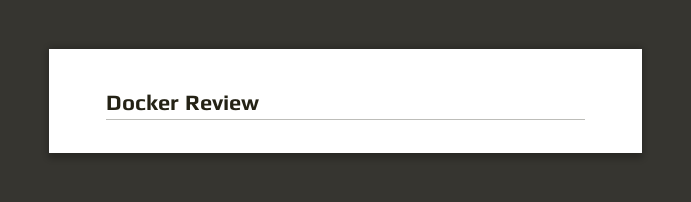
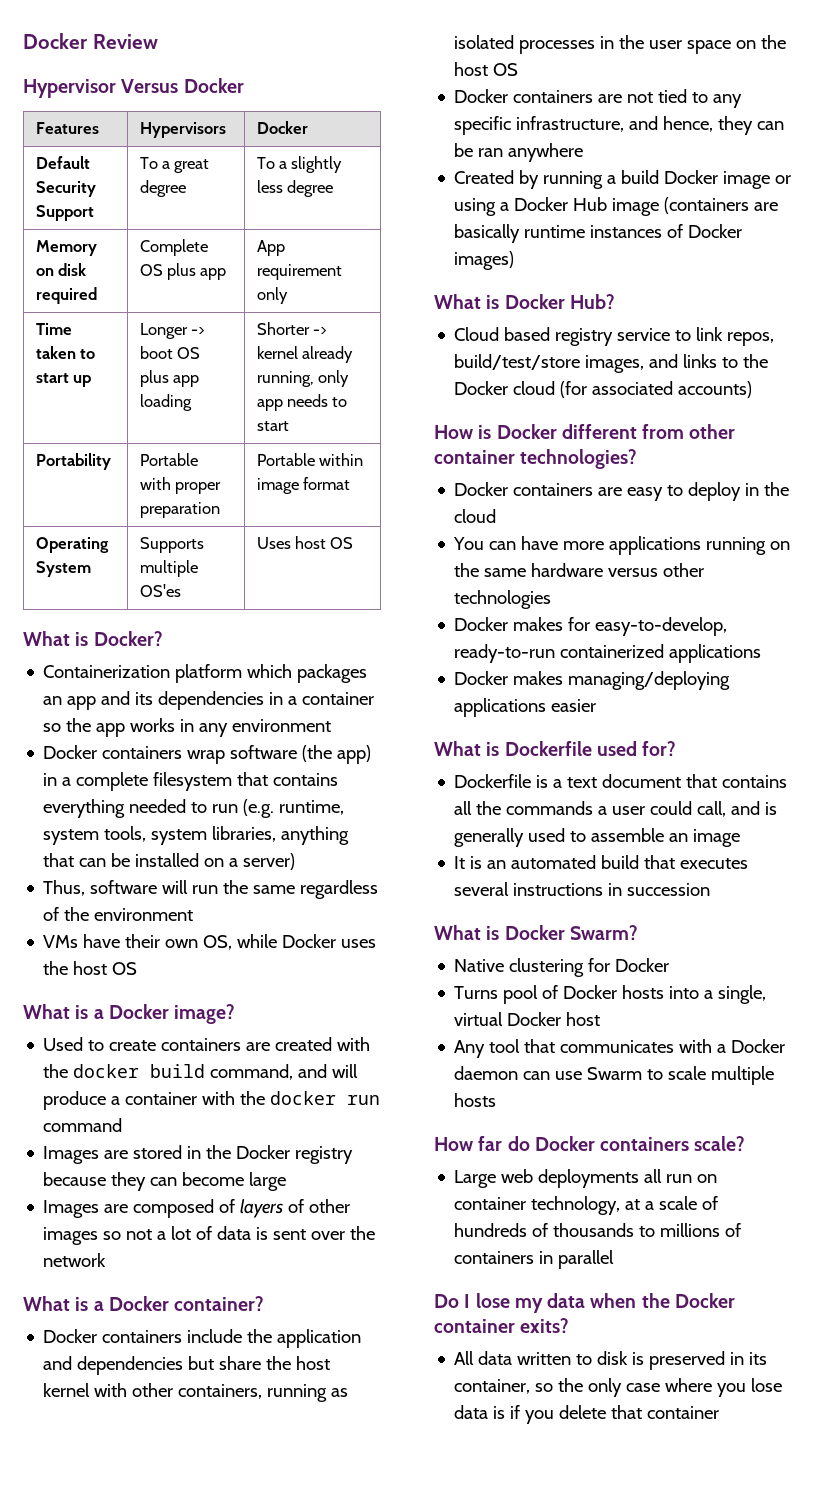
+ Hypervisor Versus Docker
+ Features | Hypervisors | Docker
+ Default Security Support | To a great degree | To a slightly less degree
+ Memory on disk required | Complete OS plus app | App requirement only
+ Time taken to start up | Longer -> boot OS plus app loading | Shorter -> kernel already running, only app needs to start
+ Portability | Portable with proper preparation | Portable within image format
+ Operating System | Supports multiple OS'es | Uses host OS
+ What is Docker?
+ Containerization platform which packages an app and its dependencies in a container so the app works in any environment
+ Docker containers wrap software (the app) in a complete filesystem that contains everything needed to run (e.g. runtime, system tools, system libraries, anything that can be installed on a server)
+ Thus, software will run the same regardless of the environment
+ VMs have their own OS, while Docker uses the host OS
+ What is a Docker image?
+ Used to create containers are created with the docker build command, and will produce a container with the docker run command
+ Images are stored in the Docker registry because they can become large
+ Images are composed of layers of other images so not a lot of data is sent over the network
+ What is a Docker container?
+ Docker containers include the application and dependencies but share the host kernel with other containers, running as isolated processes in the user space on the host OS
+ Docker containers are not tied to any specific infrastructure, and hence, they can be ran anywhere
+ Created by running a build Docker image or using a Docker Hub image (containers are basically runtime instances of Docker images)
+ What is Docker Hub?
+ Cloud based registry service to link repos, build/test/store images, and links to the Docker cloud (for associated accounts)
+ How is Docker different from other container technologies?
+ Docker containers are easy to deploy in the cloud
+ You can have more applications running on the same hardware versus other technologies
+ Docker makes for easy-to-develop, ready-to-run containerized applications
+ Docker makes managing/deploying applications easier
+ What is Dockerfile used for?
+ Dockerfile is a text document that contains all the commands a user could call, and is generally used to assemble an image
+ It is an automated build that executes several instructions in succession
+ What is Docker Swarm?
+ Native clustering for Docker
+ Turns pool of Docker hosts into a single, virtual Docker host
+ Any tool that communicates with a Docker daemon can use Swarm to scale multiple hosts
+ How far do Docker containers scale?
+ Large web deployments all run on container technology, at a scale of hundreds of thousands to millions of containers in parallel
+ Do I lose my data when the Docker container exits?
+ All data written to disk is preserved in its container, so the only case where you lose data is if you delete that container

